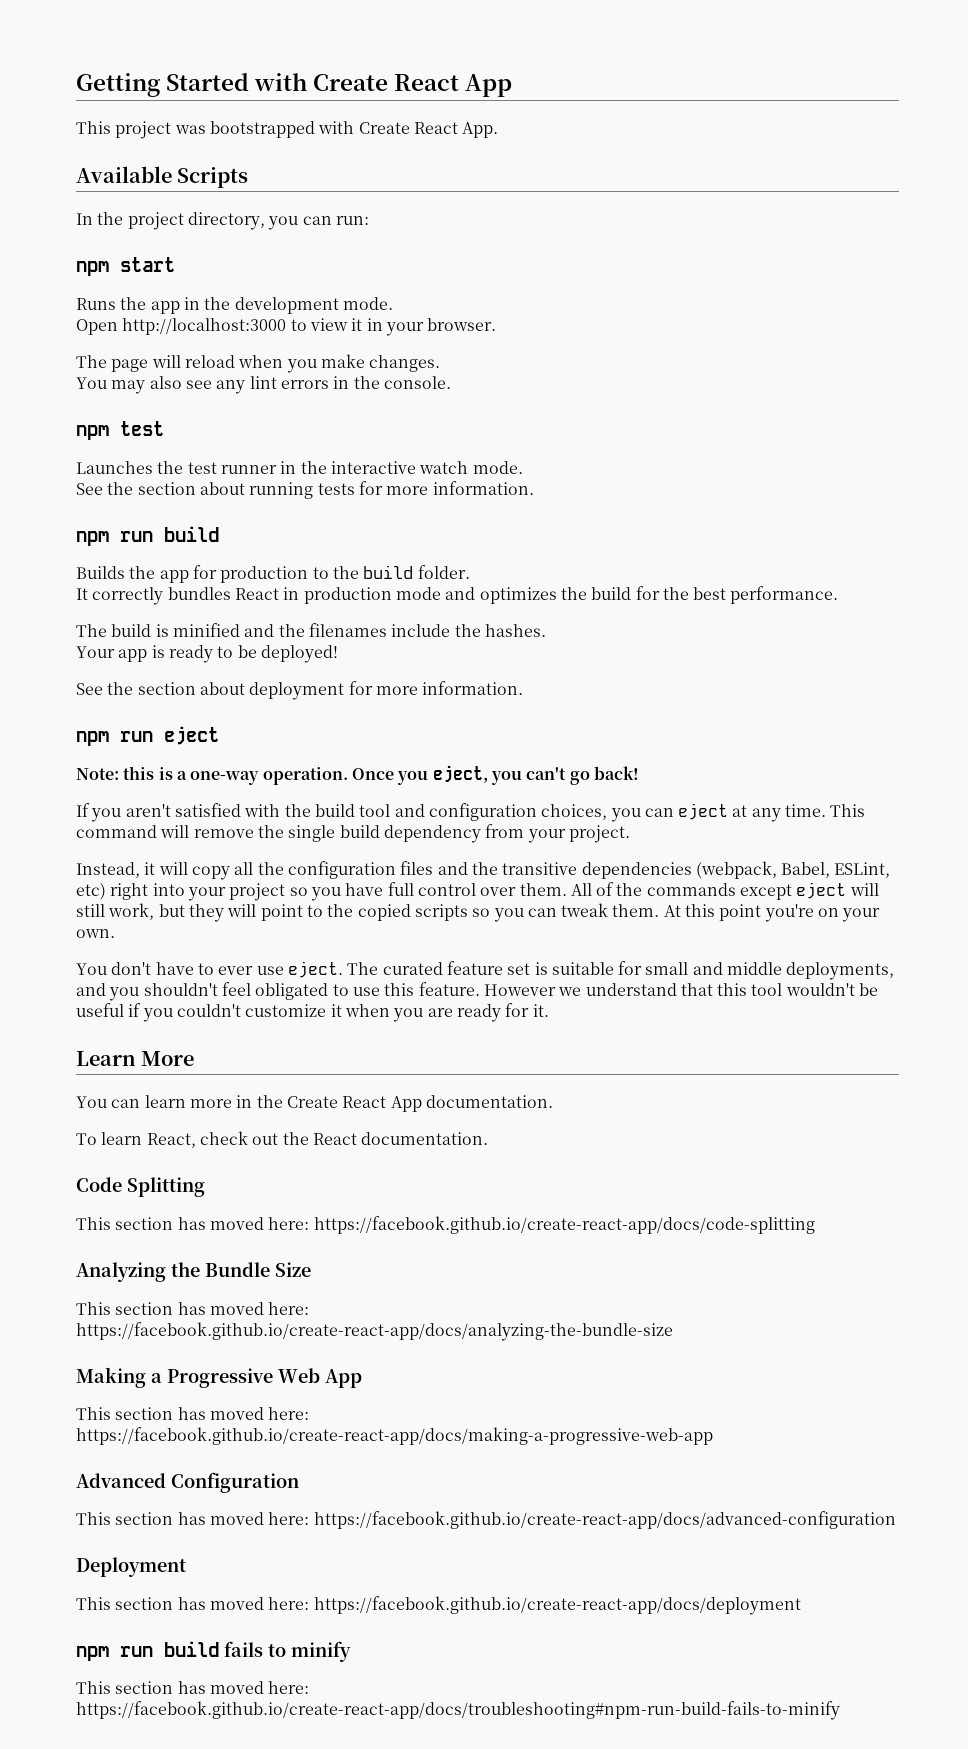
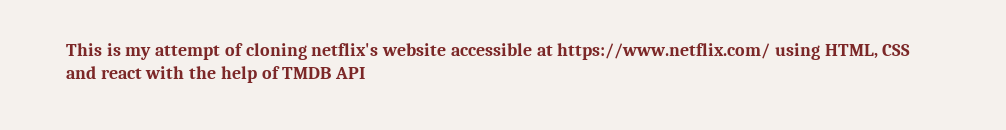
- Getting Started with Create React App
- This project was bootstrapped with Create React App.
- Available Scripts
- In the project directory, you can run:
- npm start
- Runs the app in the development mode.
- Open http://localhost:3000 to view it in your browser.
- The page will reload when you make changes.
- You may also see any lint errors in the console.
- npm test
- Launches the test runner in the interactive watch mode.
- See the section about running tests for more information.
- npm run build
- Builds the app for production to the build folder.
- It correctly bundles React in production mode and optimizes the build for the best performance.
- The build is minified and the filenames include the hashes.
- Your app is ready to be deployed!
- See the section about deployment for more information.
- npm run eject
- Note: this is a one-way operation. Once you eject, you can't go back!
- If you aren't satisfied with the build tool and configuration choices, you can eject at any time. This command will remove the single build dependency from your project.
- Instead, it will copy all the configuration files and the transitive dependencies (webpack, Babel, ESLint, etc) right into your project so you have full control over them. All of the commands except eject will still work, but they will point to the copied scripts so you can tweak them. At this point you're on your own.
- You don't have to ever use eject. The curated feature set is suitable for small and middle deployments, and you shouldn't feel obligated to use this feature. However we understand that this tool wouldn't be useful if you couldn't customize it when you are ready for it.
- Learn More
- You can learn more in the Create React App documentation.
- To learn React, check out the React documentation.
- Code Splitting
- This section has moved here: https://facebook.github.io/create-react-app/docs/code-splitting
- Analyzing the Bundle Size
- This section has moved here: https://facebook.github.io/create-react-app/docs/analyzing-the-bundle-size
- Making a Progressive Web App
- This section has moved here: https://facebook.github.io/create-react-app/docs/making-a-progressive-web-app
- Advanced Configuration
- This section has moved here: https://facebook.github.io/create-react-app/docs/advanced-configuration
- Deployment
- This section has moved here: https://facebook.github.io/create-react-app/docs/deployment
- npm run build fails to minify
- This section has moved here: https://facebook.github.io/create-react-app/docs/troubleshooting#npm-run-build-fails-to-minify
+ This is my attempt of cloning netflix's website accessible at https://www.netflix.com/ using HTML, CSS and react with the help of TMDB API

